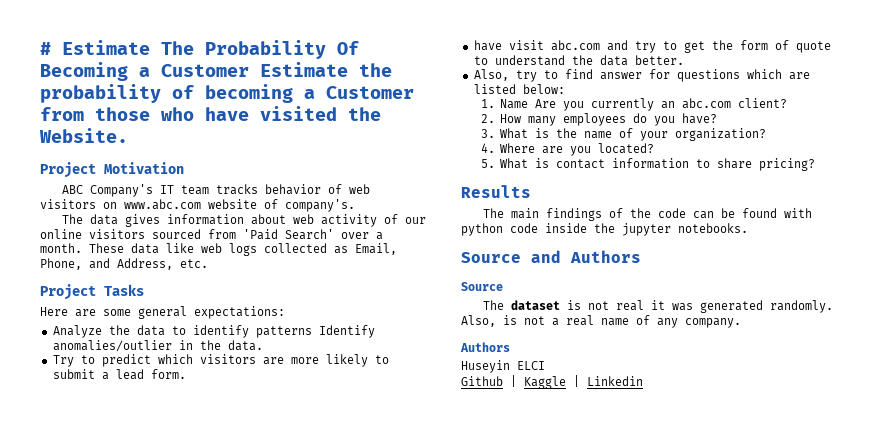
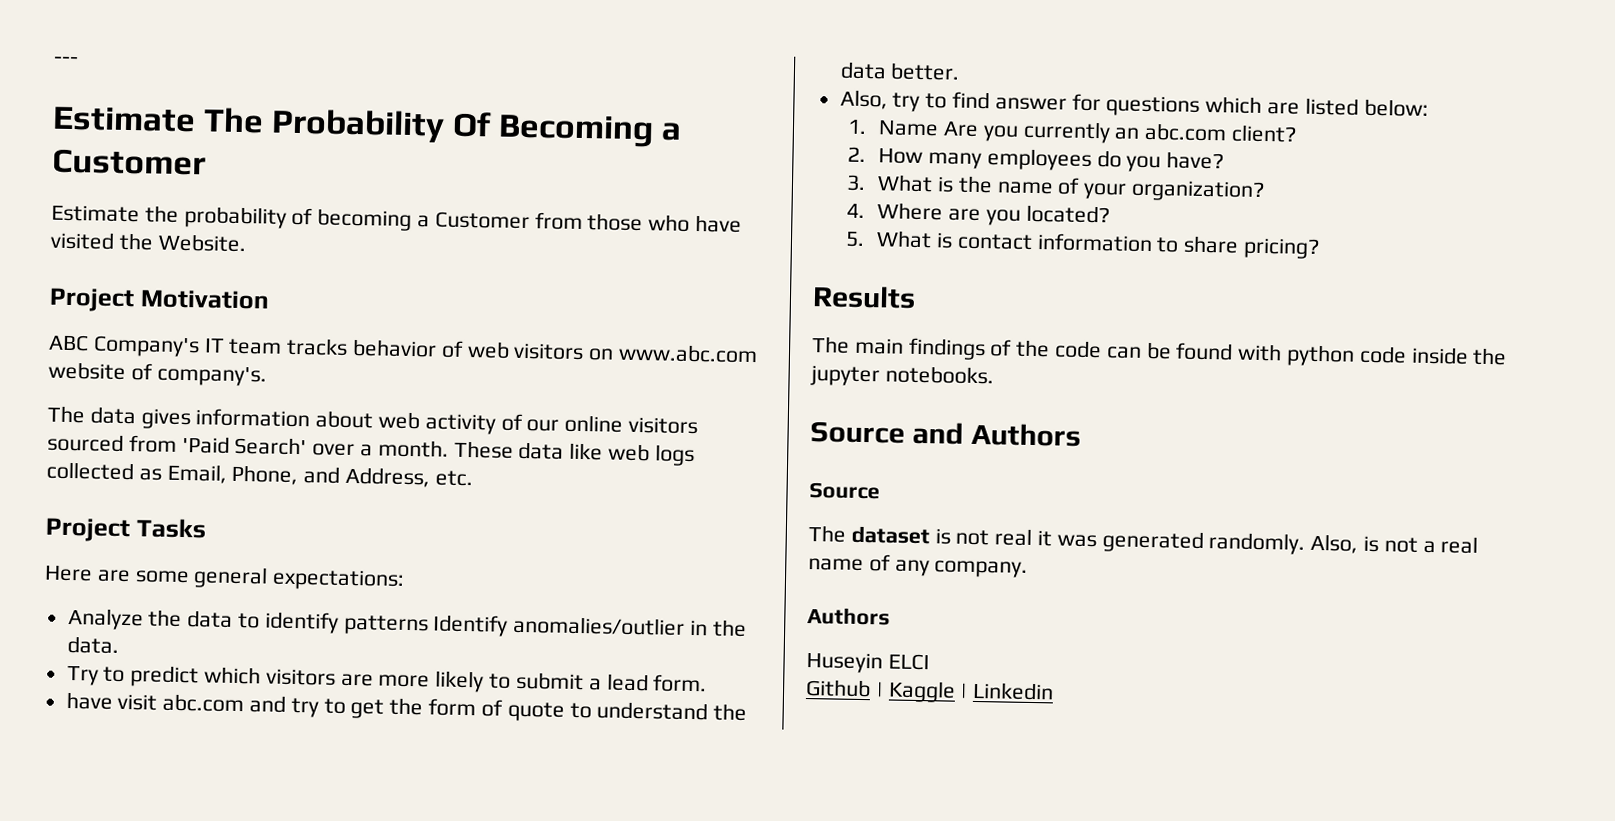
- # Estimate The Probability Of Becoming a Customer Estimate the probability of becoming a Customer from those who have visited the Website.
+ ---
+ Estimate The Probability Of Becoming a Customer
+ Estimate the probability of becoming a Customer from those who have visited the Website.

